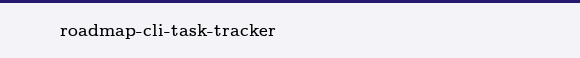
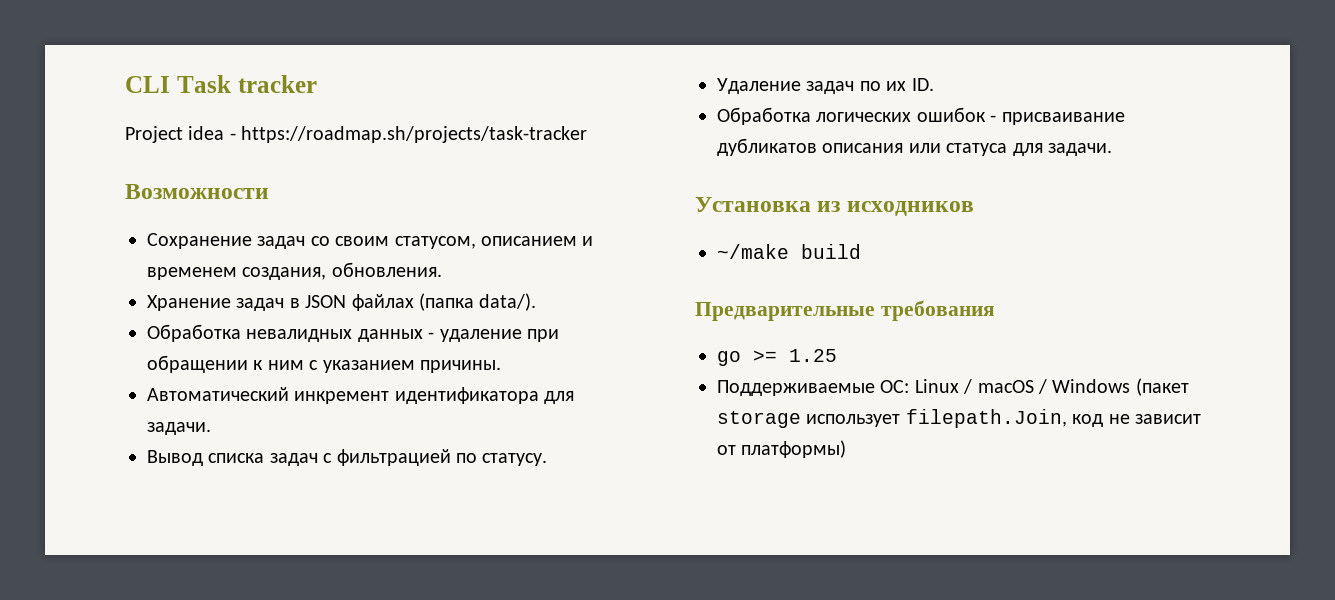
- roadmap-cli-task-tracker
+ CLI Task tracker
+ Project idea - https://roadmap.sh/projects/task-tracker
+ Возможности
+ Сохранение задач со своим статусом, описанием и временем создания, обновления.
+ Хранение задач в JSON файлах (папка data/).
+ Обработка невалидных данных - удаление при обращении к ним с указанием причины.
+ Автоматический инкремент идентификатора для задачи.
+ Вывод списка задач с фильтрацией по статусу.
+ Удаление задач по их ID.
+ Обработка логических ошибок - присваивание дубликатов описания или статуса для задачи.
+ Установка из исходников
+ ~/make build
+ Предварительные требования
+ go >= 1.25
+ Поддерживаемые ОС: Linux / macOS / Windows (пакет storage использует filepath.Join, код не зависит от платформы)

